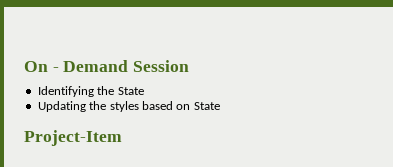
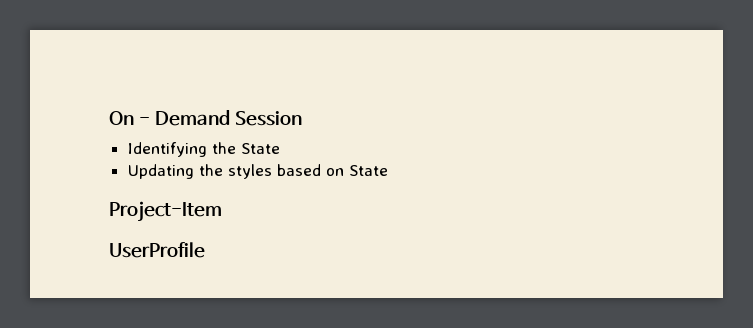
+ UserProfile

